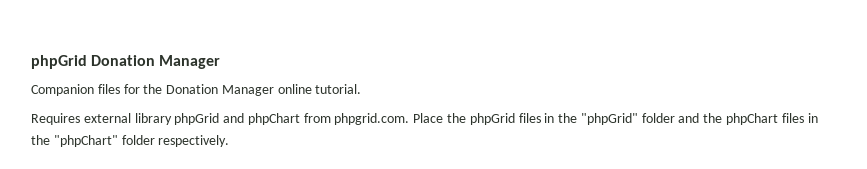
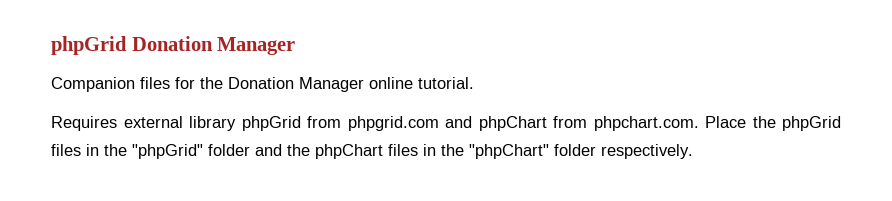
- Requires external library phpGrid and phpChart from phpgrid.com. Place the phpGrid files in the "phpGrid" folder and the phpChart files in the "phpChart" folder respectively.
+ Requires external library phpGrid from phpgrid.com and phpChart from phpchart.com. Place the phpGrid files in the "phpGrid" folder and the phpChart files in the "phpChart" folder respectively.

